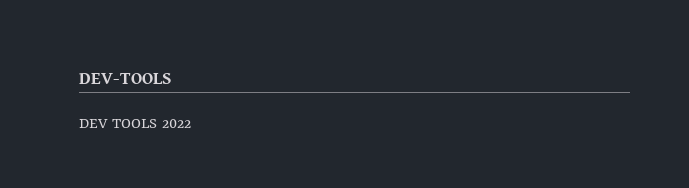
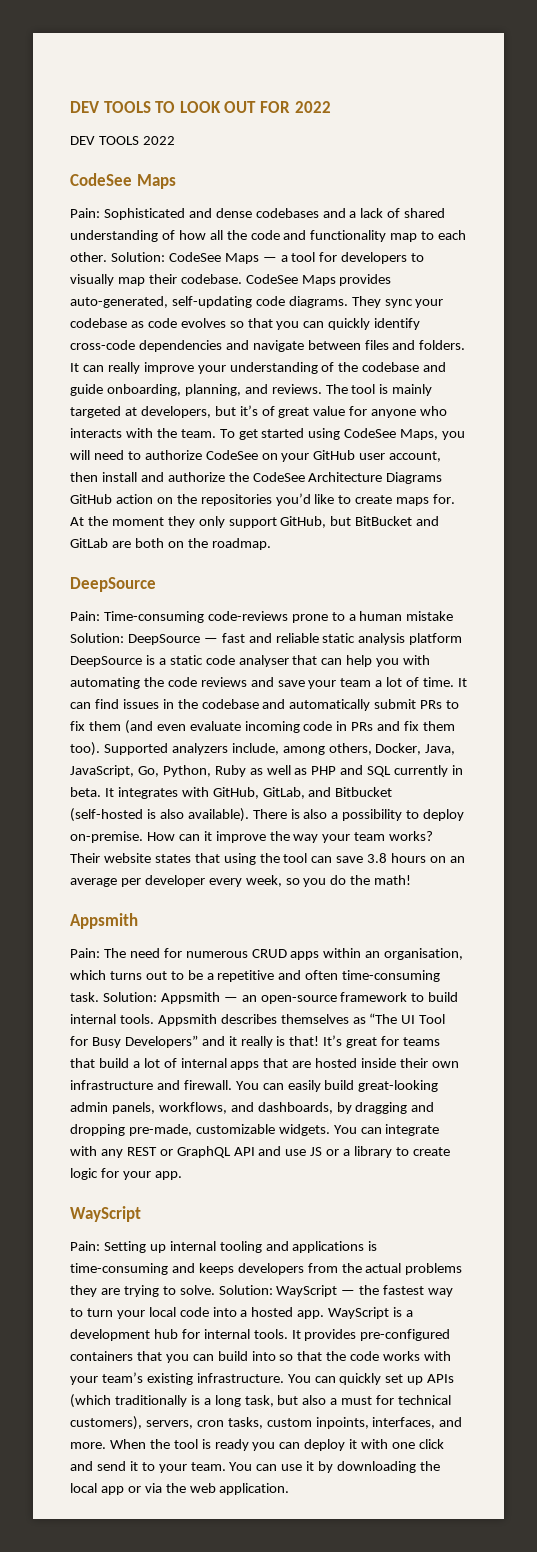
- DEV-TOOLS
+ DEV TOOLS TO LOOK OUT FOR 2022
  DEV TOOLS 2022
+ CodeSee Maps
+ Pain: Sophisticated and dense codebases and a lack of shared understanding of how all the code and functionality map to each other. Solution: CodeSee Maps — a tool for developers to visually map their codebase. CodeSee Maps provides auto-generated, self-updating code diagrams. They sync your codebase as code evolves so that you can quickly identify cross-code dependencies and navigate between files and folders. It can really improve your understanding of the codebase and guide onboarding, planning, and reviews. The tool is mainly targeted at developers, but it’s of great value for anyone who interacts with the team. To get started using CodeSee Maps, you will need to authorize CodeSee on your GitHub user account, then install and authorize the CodeSee Architecture Diagrams GitHub action on the repositories you’d like to create maps for. At the moment they only support GitHub, but BitBucket and GitLab are both on the roadmap.
+ DeepSource
+ Pain: Time-consuming code-reviews prone to a human mistake Solution: DeepSource — fast and reliable static analysis platform DeepSource is a static code analyser that can help you with automating the code reviews and save your team a lot of time. It can find issues in the codebase and automatically submit PRs to fix them (and even evaluate incoming code in PRs and fix them too). Supported analyzers include, among others, Docker, Java, JavaScript, Go, Python, Ruby as well as PHP and SQL currently in beta. It integrates with GitHub, GitLab, and Bitbucket (self-hosted is also available). There is also a possibility to deploy on-premise. How can it improve the way your team works? Their website states that using the tool can save 3.8 hours on an average per developer every week, so you do the math!
+ Appsmith
+ Pain: The need for numerous CRUD apps within an organisation, which turns out to be a repetitive and often time-consuming task. Solution: Appsmith — an open-source framework to build internal tools. Appsmith describes themselves as “The UI Tool for Busy Developers” and it really is that! It’s great for teams that build a lot of internal apps that are hosted inside their own infrastructure and firewall. You can easily build great-looking admin panels, workflows, and dashboards, by dragging and dropping pre-made, customizable widgets. You can integrate with any REST or GraphQL API and use JS or a library to create logic for your app.
+ WayScript
+ Pain: Setting up internal tooling and applications is time-consuming and keeps developers from the actual problems they are trying to solve. Solution: WayScript — the fastest way to turn your local code into a hosted app. WayScript is a development hub for internal tools. It provides pre-configured containers that you can build into so that the code works with your team’s existing infrastructure. You can quickly set up APIs (which traditionally is a long task, but also a must for technical customers), servers, cron tasks, custom inpoints, interfaces, and more. When the tool is ready you can deploy it with one click and send it to your team. You can use it by downloading the local app or via the web application.

